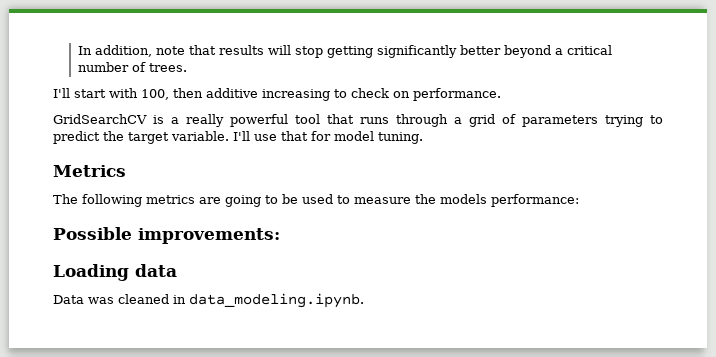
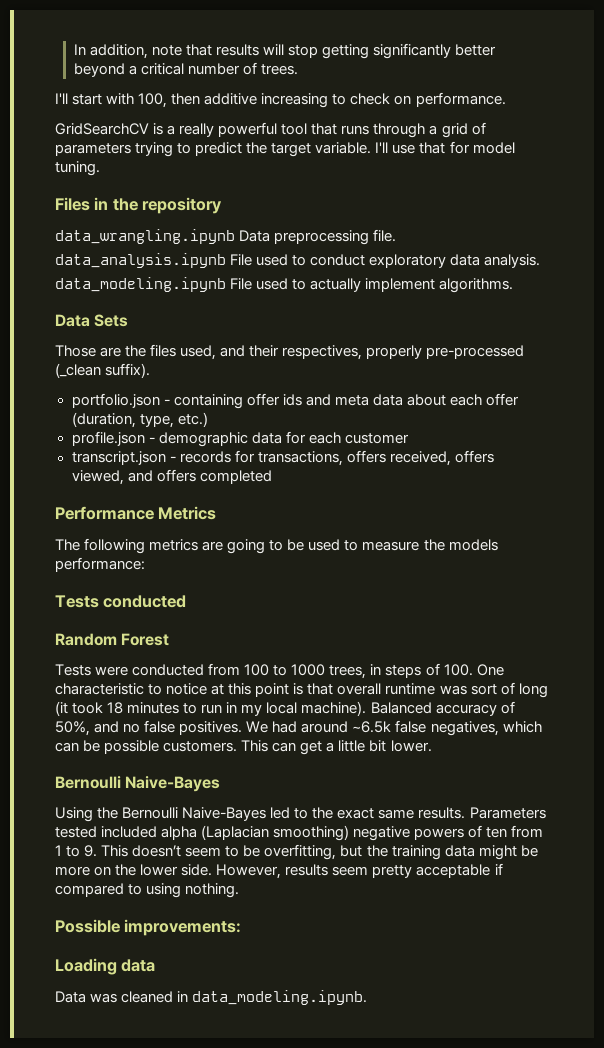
- Metrics
+ Files in the repository
+ data_wrangling.ipynb Data preprocessing file.
+ data_analysis.ipynb File used to conduct exploratory data analysis.
+ data_modeling.ipynb File used to actually implement algorithms.
+ Data Sets
+ Those are the files used, and their respectives, properly pre-processed (_clean suffix).
+ portfolio.json - containing offer ids and meta data about each offer (duration, type, etc.)
+ profile.json - demographic data for each customer
+ transcript.json - records for transactions, offers received, offers viewed, and offers completed
+ Performance Metrics
+ Tests conducted
+ Random Forest
+ Tests were conducted from 100 to 1000 trees, in steps of 100. One characteristic to notice at this point is that overall runtime was sort of long (it took 18 minutes to run in my local machine). Balanced accuracy of 50%, and no false positives. We had around ~6.5k false negatives, which can be possible customers. This can get a little bit lower.
+ Bernoulli Naive-Bayes
+ Using the Bernoulli Naive-Bayes led to the exact same results. Parameters tested included alpha (Laplacian smoothing) negative powers of ten from 1 to 9. This doesn’t seem to be overfitting, but the training data might be more on the lower side. However, results seem pretty acceptable if compared to using nothing.

